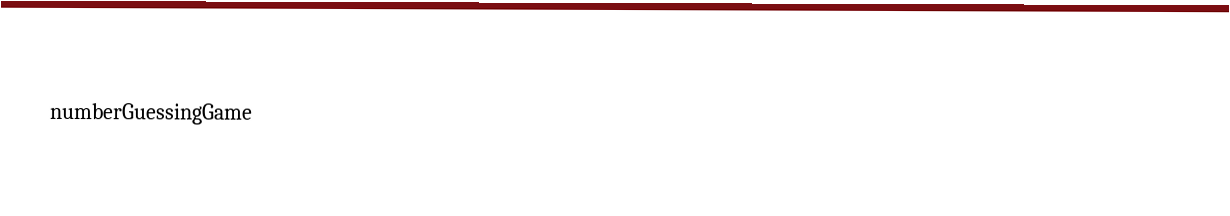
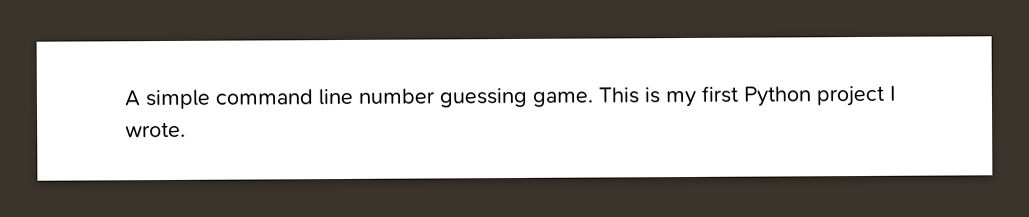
- numberGuessingGame
+ A simple command line number guessing game. This is my first Python project I wrote.

